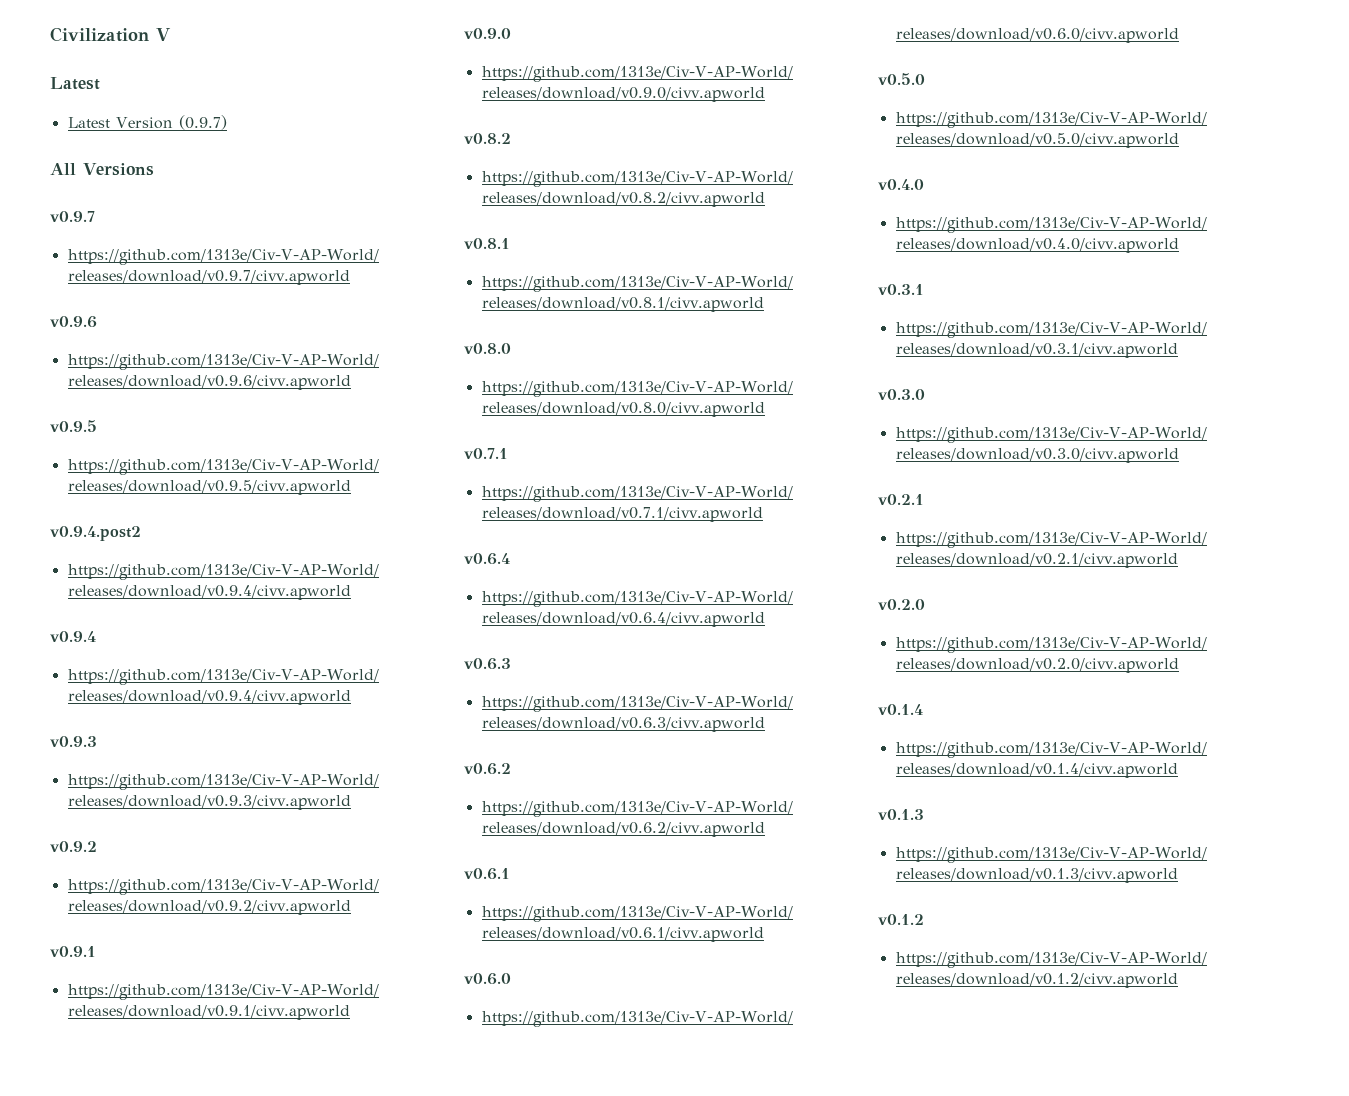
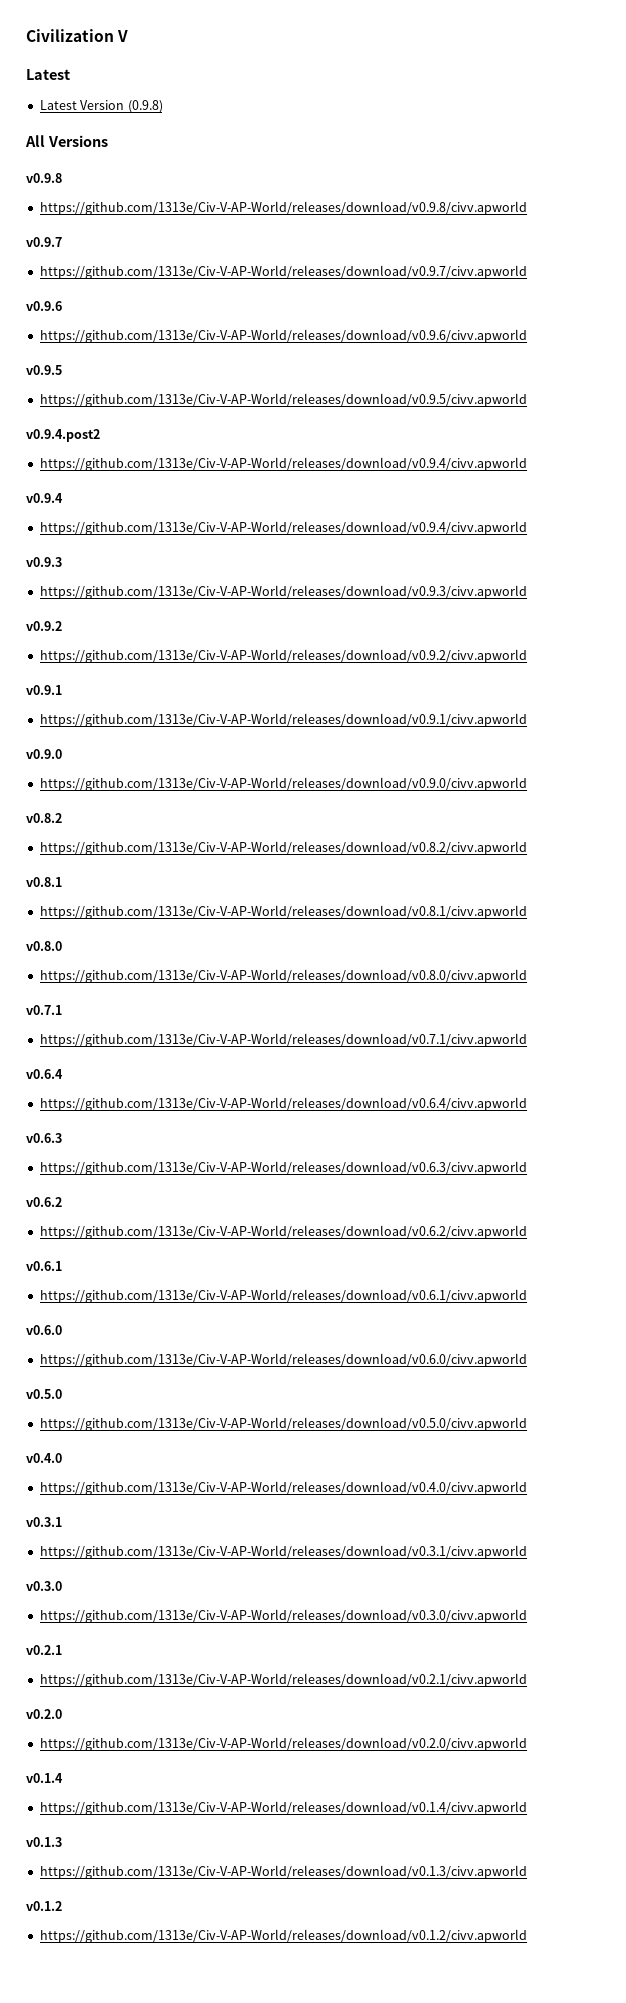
- Latest Version (0.9.7)
+ Latest Version (0.9.8)
+ v0.9.8
+ https://github.com/1313e/Civ-V-AP-World/releases/download/v0.9.8/civv.apworld

